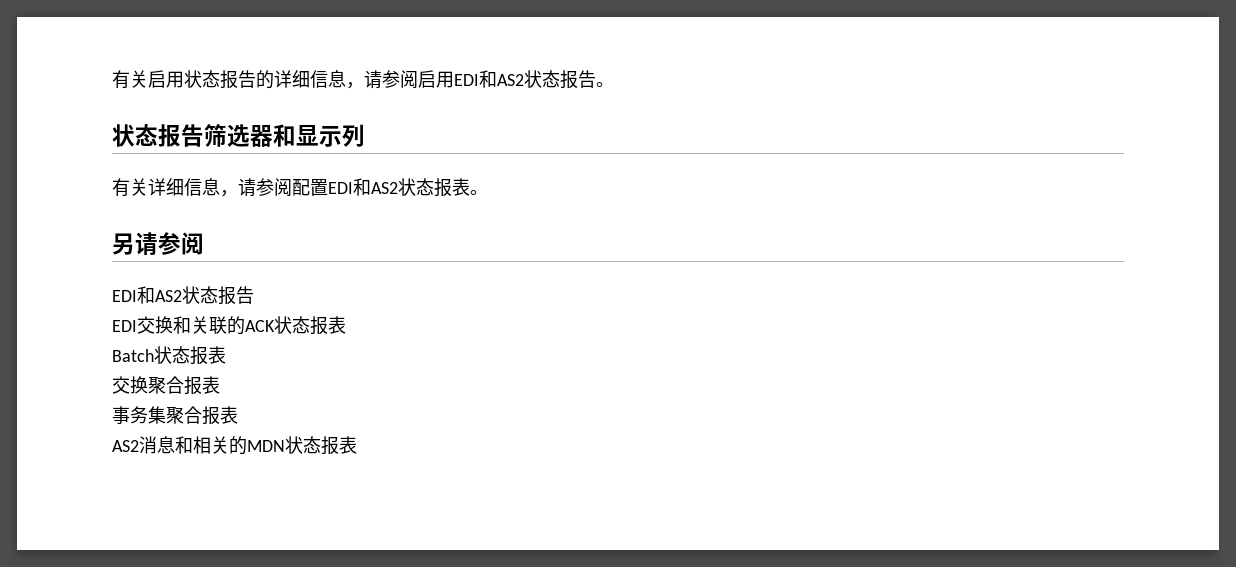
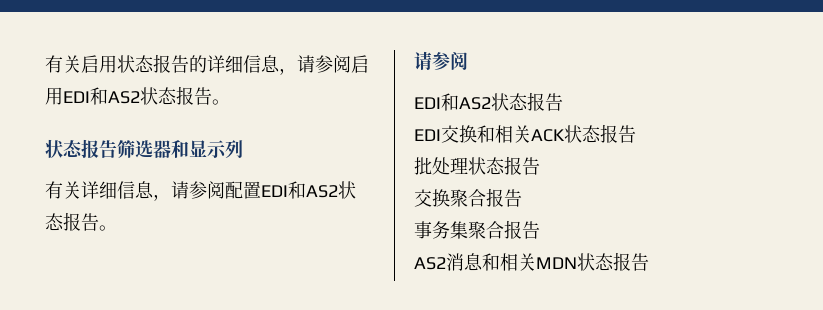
- 有关详细信息，请参阅配置EDI和AS2状态报表。
- 另请参阅
+ 有关详细信息，请参阅配置EDI和AS2状态报告。
+ 请参阅
- EDI交换和关联的ACK状态报表
- Batch状态报表
+ EDI交换和相关ACK状态报告
+ 批处理状态报告
- 交换聚合报表
+ 交换聚合报告
- 事务集聚合报表
+ 事务集聚合报告
- AS2消息和相关的MDN状态报表
+ AS2消息和相关MDN状态报告

